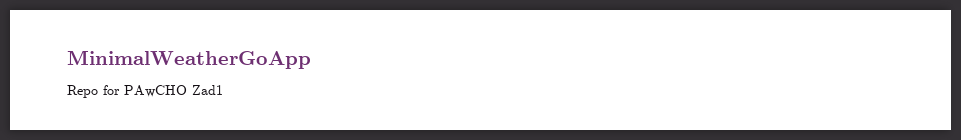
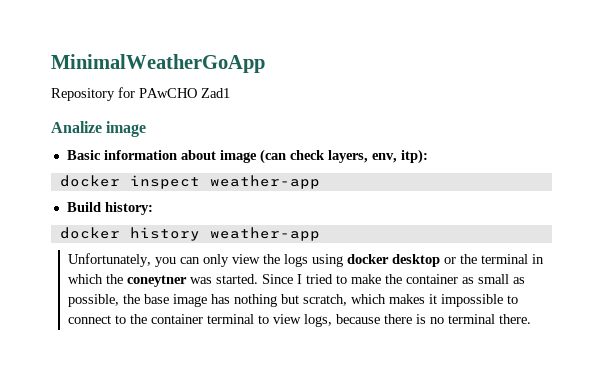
- Repo for PAwCHO Zad1
+ Repository for PAwCHO Zad1
+ Analize image
+ Basic information about image (can check layers, env, itp):
+ docker inspect weather-app
+ Build history:
+ docker history weather-app
+ Unfortunately, you can only view the logs using docker desktop or the terminal in which the coneytner was started. Since I tried to make the container as small as possible, the base image has nothing but scratch, which makes it impossible to connect to the container terminal to view logs, because there is no terminal there.

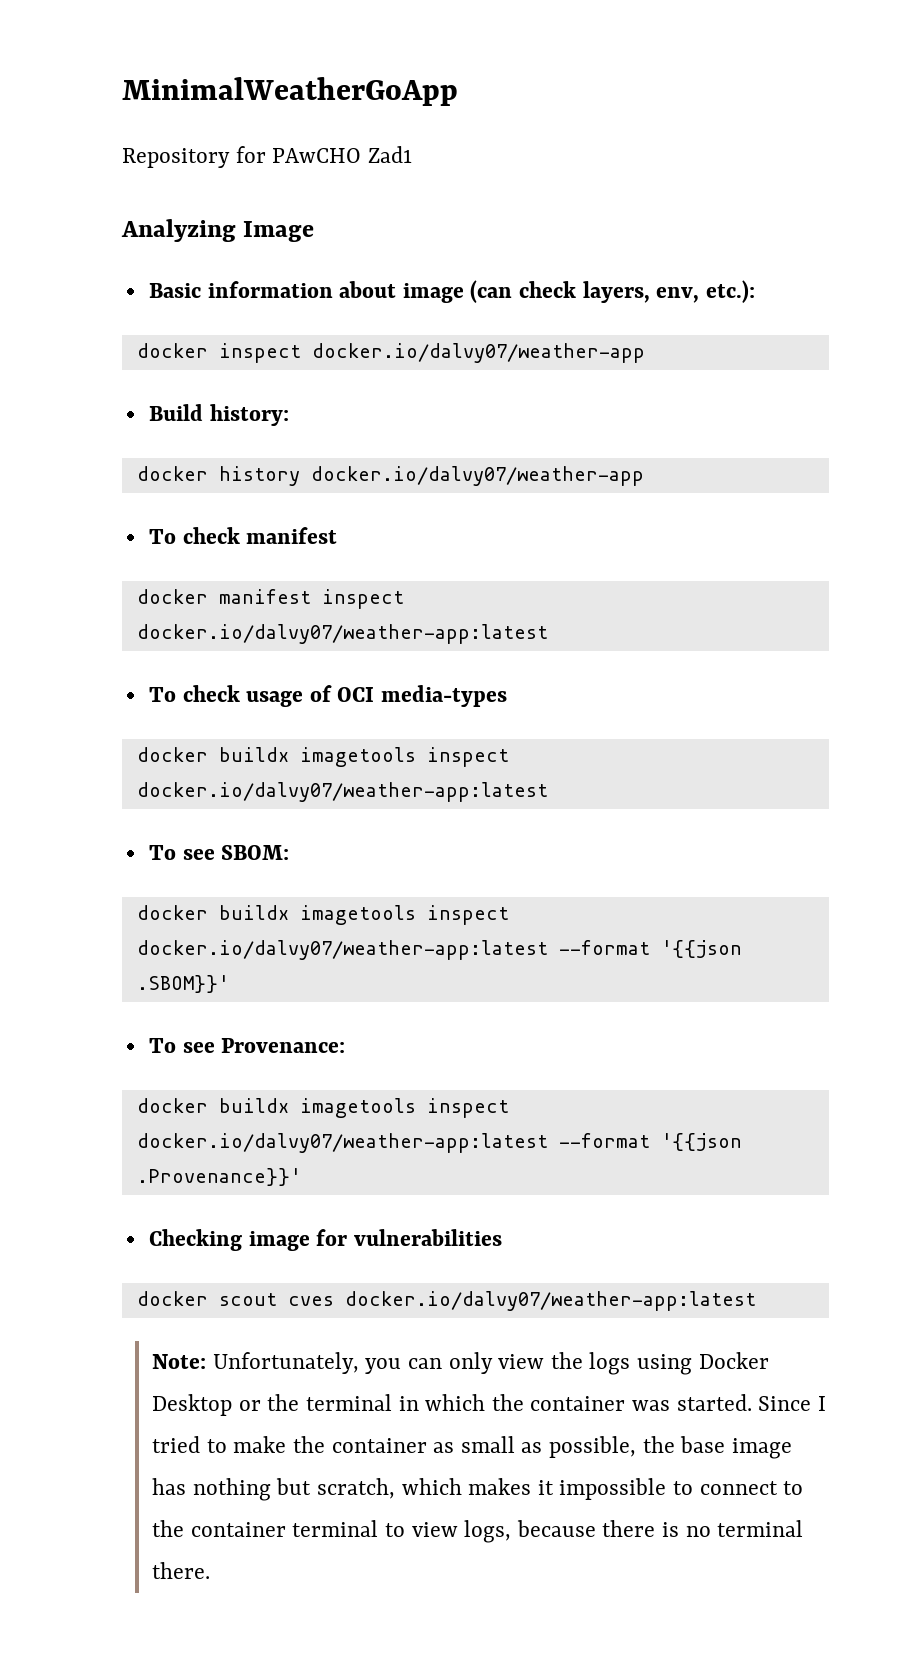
- Analize image
+ Analyzing Image
- Basic information about image (can check layers, env, itp):
+ Basic information about image (can check layers, env, etc.):
- docker inspect weather-app
+ docker inspect docker.io/dalvy07/weather-app
- docker history weather-app
- Unfortunately, you can only view the logs using docker desktop or the terminal in which the coneytner was started.
+ docker history docker.io/dalvy07/weather-app
+ To check manifest
+ docker manifest inspect docker.io/dalvy07/weather-app:latest
+ To check usage of OCI media-types
+ docker buildx imagetools inspect docker.io/dalvy07/weather-app:latest
+ To see SBOM:
+ docker buildx imagetools inspect docker.io/dalvy07/weather-app:latest --format '{{json .SBOM}}'
+ To see Provenance:
+ docker buildx imagetools inspect docker.io/dalvy07/weather-app:latest --format '{{json .Provenance}}'
+ Checking image for vulnerabilities
+ docker scout cves docker.io/dalvy07/weather-app:latest
+ Note: Unfortunately, you can only view the logs using Docker Desktop or the terminal in which the container was started.

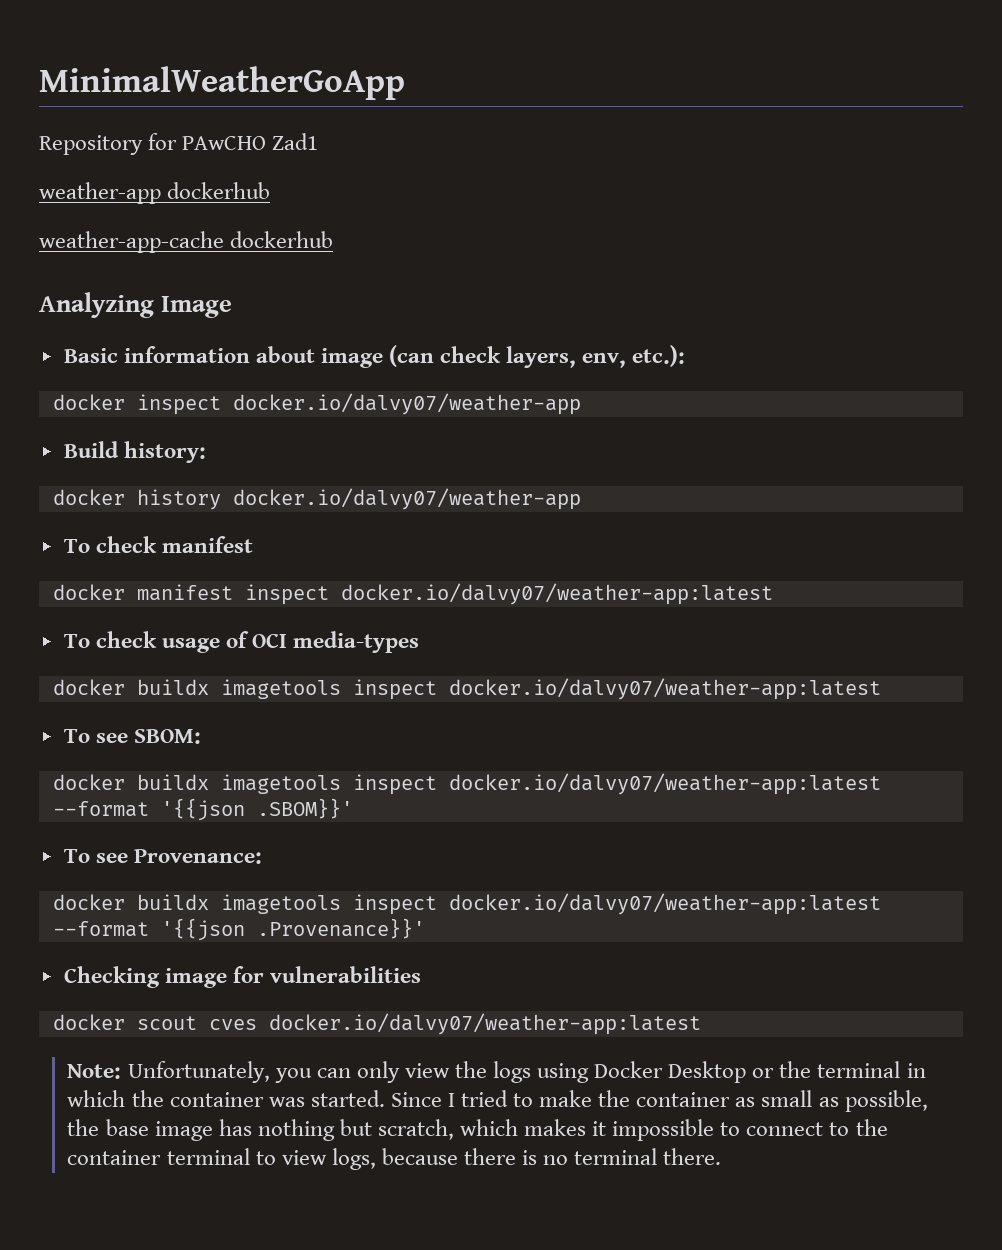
+ weather-app dockerhub
+ weather-app-cache dockerhub

